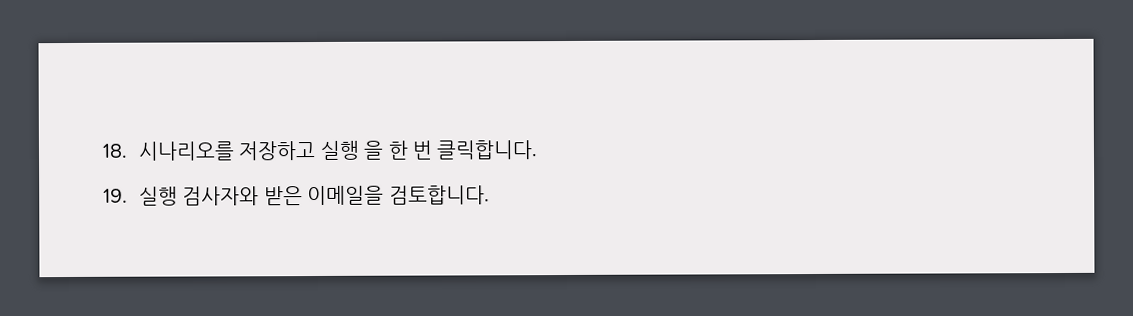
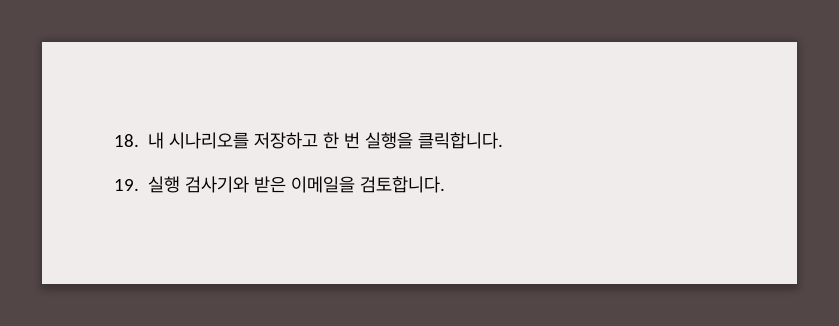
- 18. 시나리오를 저장하고 실행 을 한 번 클릭합니다.
+ 18. 내 시나리오를 저장하고 한 번 실행을 클릭합니다.
- 19. 실행 검사자와 받은 이메일을 검토합니다.
+ 19. 실행 검사기와 받은 이메일을 검토합니다.

